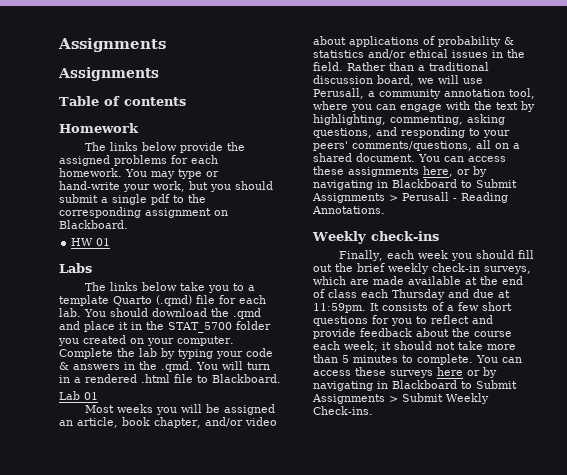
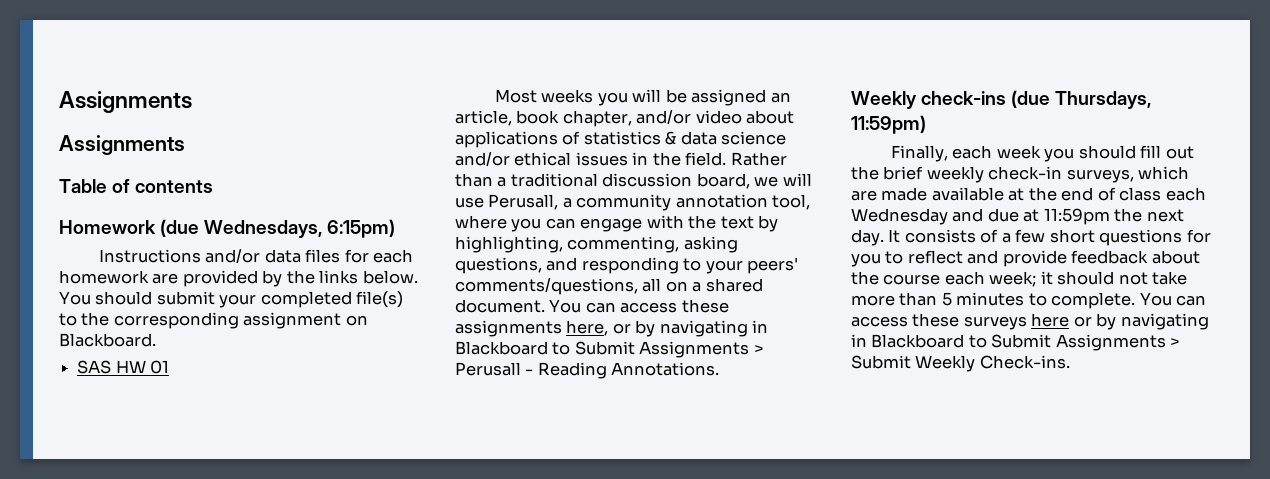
- Homework
- The links below provide the assigned problems for each homework. You may type or hand-write your work, but you should submit a single pdf to the corresponding assignment on Blackboard.
+ Homework (due Wednesdays, 6:15pm)
+ Instructions and/or data files for each homework are provided by the links below. You should submit your completed file(s) to the corresponding assignment on Blackboard.
- HW 01
+ SAS HW 01
- Labs
- The links below take you to a template Quarto (.qmd) file for each lab. You should download the .qmd and place it in the STAT_5700 folder you created on your computer. Complete the lab by typing your code & answers in the .qmd. You will turn in a rendered .html file to Blackboard.
- Lab 01
- Most weeks you will be assigned an article, book chapter, and/or video about applications of probability & statistics and/or ethical issues in the field.
+ Most weeks you will be assigned an article, book chapter, and/or video about applications of statistics & data science and/or ethical issues in the field.
- Weekly check-ins
+ Weekly check-ins (due Thursdays, 11:59pm)
- Finally, each week you should fill out the brief weekly check-in surveys, which are made available at the end of class each Thursday and due at 11:59pm.
+ Finally, each week you should fill out the brief weekly check-in surveys, which are made available at the end of class each Wednesday and due at 11:59pm the next day.

